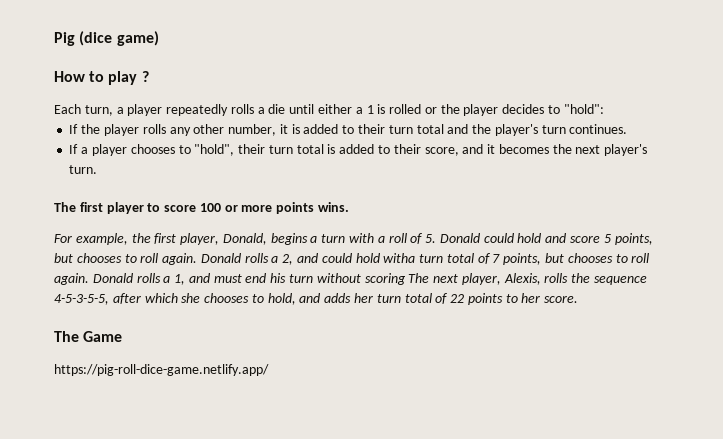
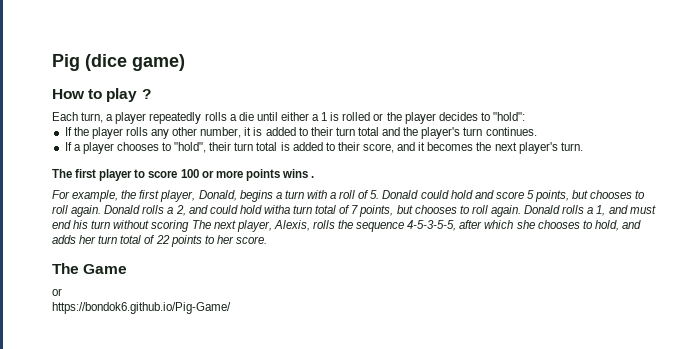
- The first player to score 100 or more points wins.
+ The first player to score 100 or more points wins .
  The Game
- https://pig-roll-dice-game.netlify.app/
+ or
+ https://bondok6.github.io/Pig-Game/

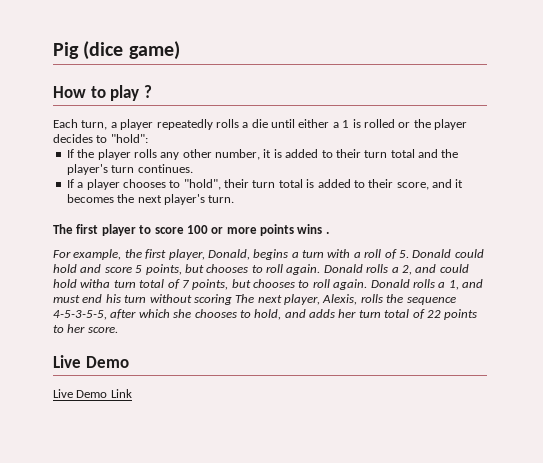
  Donald rolls a 1, and must end his turn without scoring The next player, Alexis, rolls the sequence 4-5-3-5-5, after which she chooses to hold, and adds her turn total of 22 points to her score.
- The Game
- or
- https://bondok6.github.io/Pig-Game/
+ Live Demo
+ Live Demo Link

